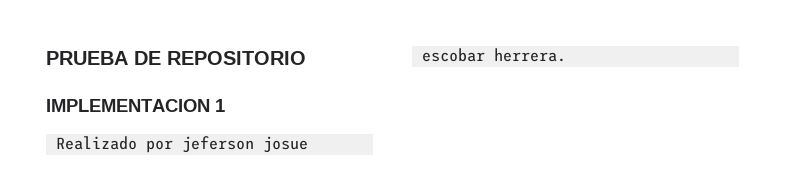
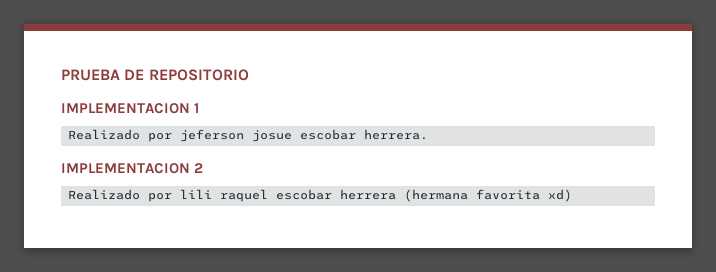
+ IMPLEMENTACION 2
+ Realizado por lili raquel escobar herrera (hermana favorita xd)

